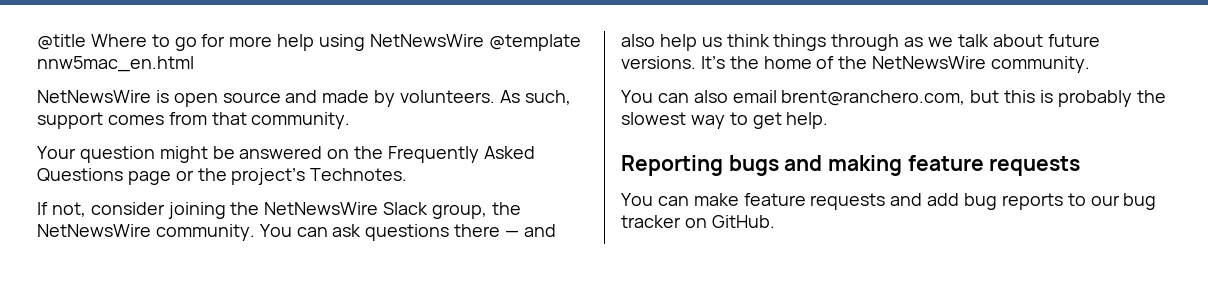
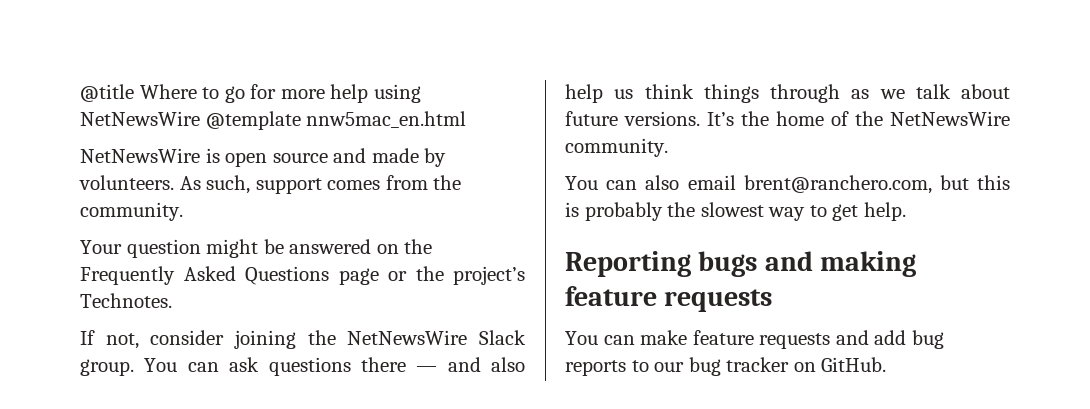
- As such, support comes from that community.
+ As such, support comes from the community.
- If not, consider joining the NetNewsWire Slack group, the NetNewsWire community.
+ If not, consider joining the NetNewsWire Slack group.

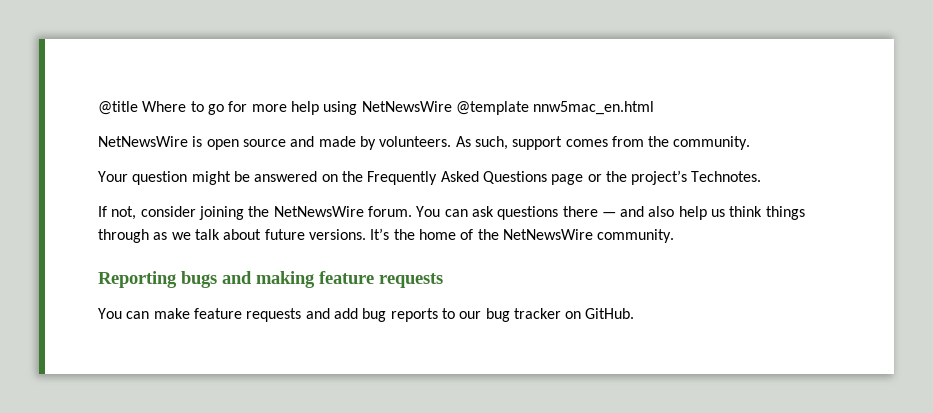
- If not, consider joining the NetNewsWire Slack group.
+ If not, consider joining the NetNewsWire forum.
- You can also email brent@ranchero.com, but this is probably the slowest way to get help.

